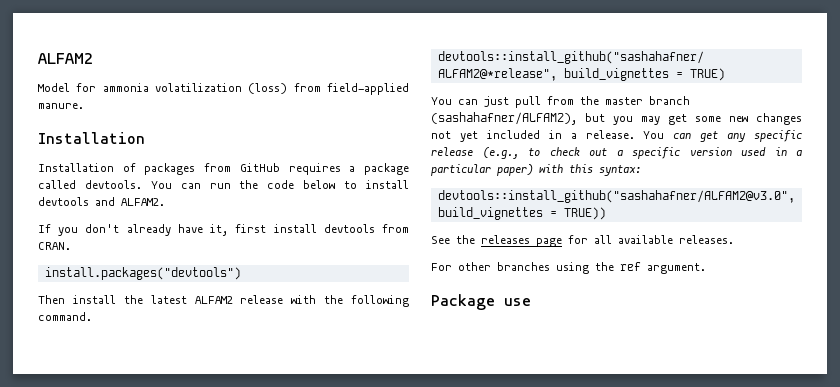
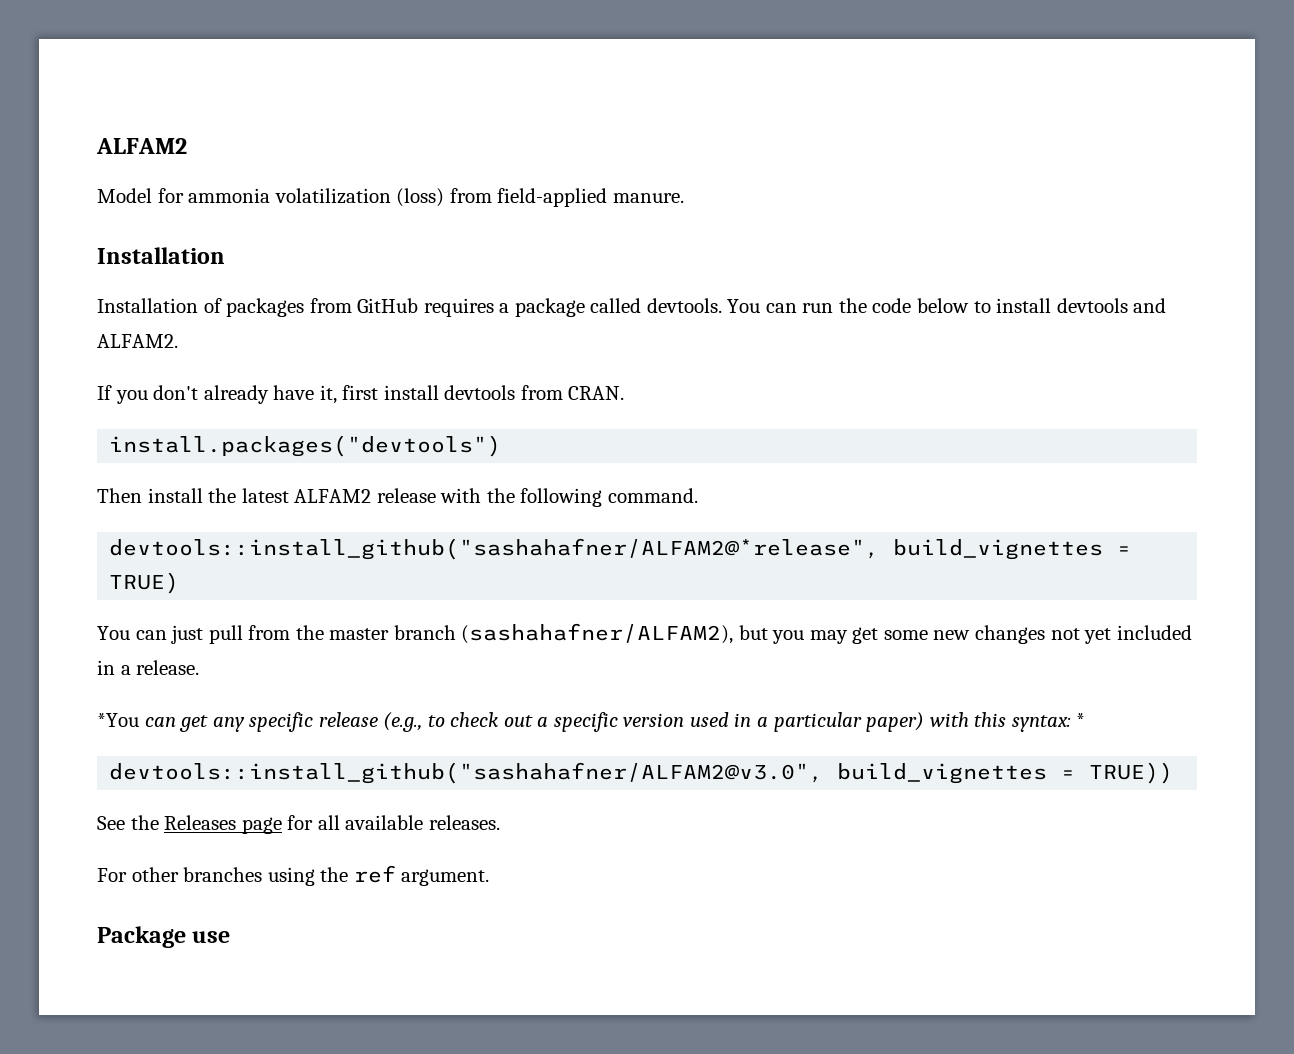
- You can just pull from the master branch (sashahafner/ALFAM2), but you may get some new changes not yet included in a release. You can get any specific release (e.g., to check out a specific version used in a particular paper) with this syntax:
+ You can just pull from the master branch (sashahafner/ALFAM2), but you may get some new changes not yet included in a release.
+ *You can get any specific release (e.g., to check out a specific version used in a particular paper) with this syntax: *
- See the releases page for all available releases.
+ See the Releases page for all available releases.

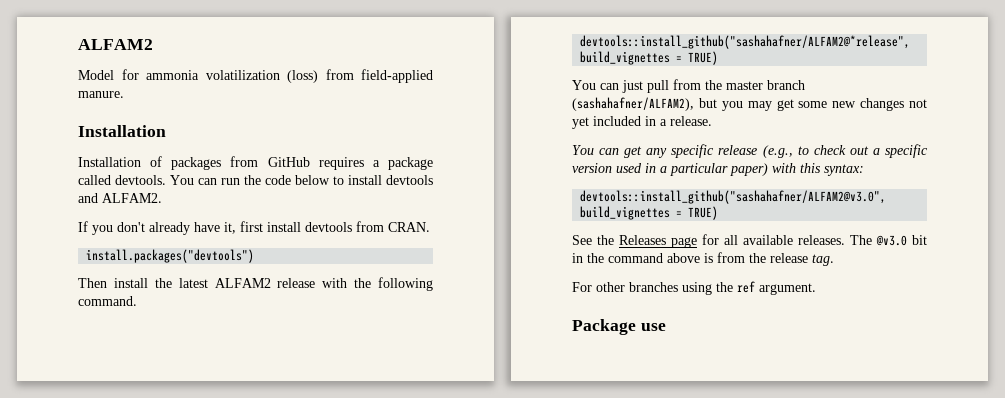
- *You can get any specific release (e.g., to check out a specific version used in a particular paper) with this syntax: *
+ You can get any specific release (e.g., to check out a specific version used in a particular paper) with this syntax:
- devtools::install_github("sashahafner/ALFAM2@v3.0", build_vignettes = TRUE))
+ devtools::install_github("sashahafner/ALFAM2@v3.0", build_vignettes = TRUE)
+ The @v3.0 bit in the command above is from the release tag.

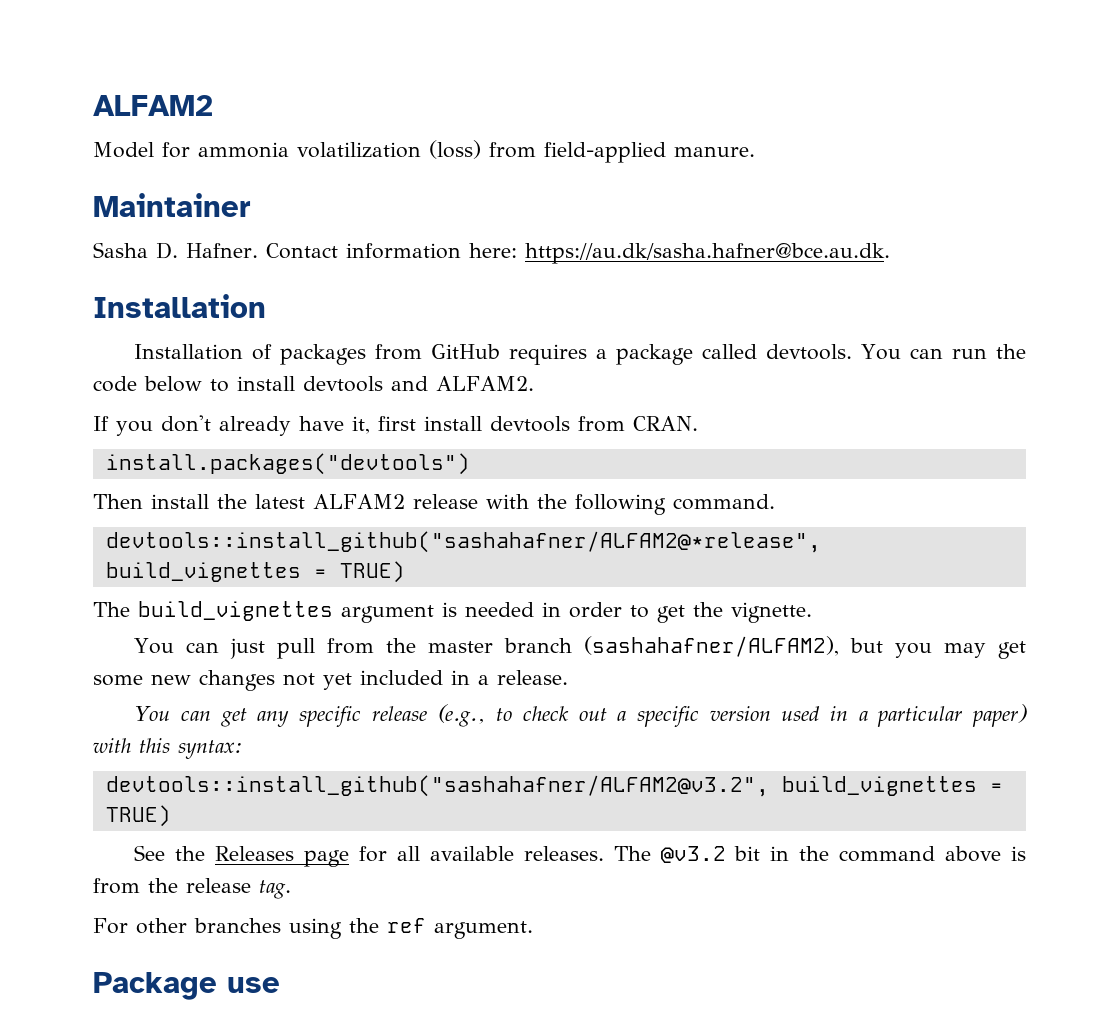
+ Maintainer
+ Sasha D. Hafner. Contact information here: https://au.dk/sasha.hafner@bce.au.dk.
+ The build_vignettes argument is needed in order to get the vignette.
- devtools::install_github("sashahafner/ALFAM2@v3.0", build_vignettes = TRUE)
+ devtools::install_github("sashahafner/ALFAM2@v3.2", build_vignettes = TRUE)
- The @v3.0 bit in the command above is from the release tag.
+ The @v3.2 bit in the command above is from the release tag.

